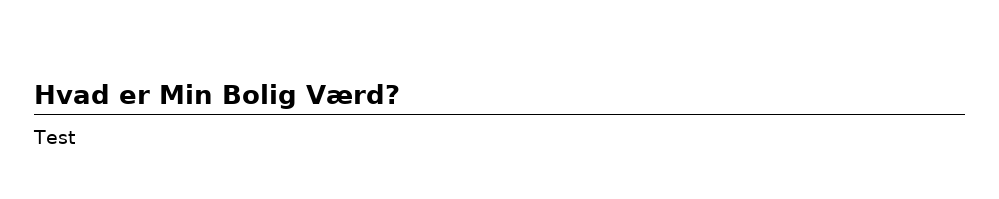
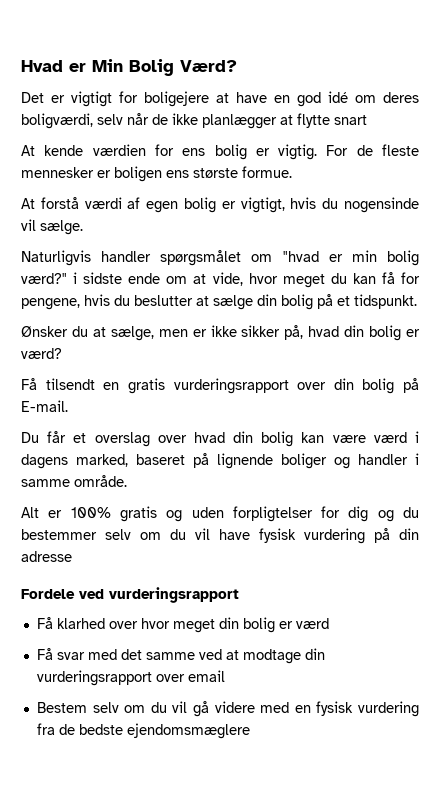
- Test
+ Det er vigtigt for boligejere at have en god idé om deres boligværdi, selv når de ikke planlægger at flytte snart
+ At kende værdien for ens bolig er vigtig. For de fleste mennesker er boligen ens største formue.
+ At forstå værdi af egen bolig er vigtigt, hvis du nogensinde vil sælge.
+ Naturligvis handler spørgsmålet om "hvad er min bolig værd?" i sidste ende om at vide, hvor meget du kan få for pengene, hvis du beslutter at sælge din bolig på et tidspunkt.
+ Ønsker du at sælge, men er ikke sikker på, hvad din bolig er værd?
+ Få tilsendt en gratis vurderingsrapport over din bolig på E-mail.
+ Du får et overslag over hvad din bolig kan være værd i dagens marked, baseret på lignende boliger og handler i samme område.
+ Alt er 100% gratis og uden forpligtelser for dig og du bestemmer selv om du vil have fysisk vurdering på din adresse
+ Fordele ved vurderingsrapport
+ Få klarhed over hvor meget din bolig er værd
+ Få svar med det samme ved at modtage din vurderingsrapport over email
+ Bestem selv om du vil gå videre med en fysisk vurdering fra de bedste ejendomsmæglere

